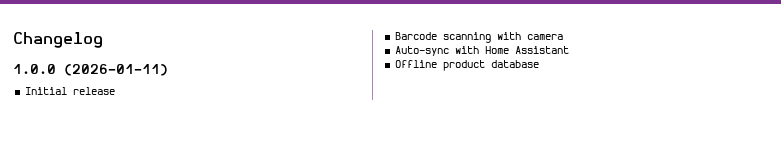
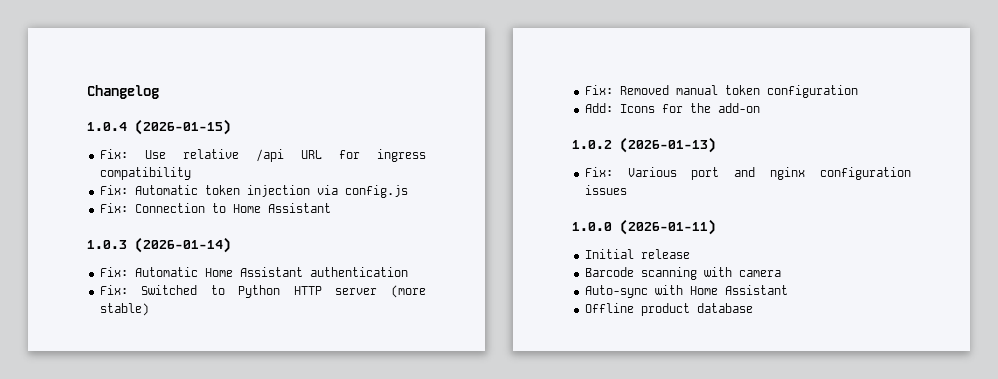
+ 1.0.4 (2026-01-15)
+ Fix: Use relative /api URL for ingress compatibility
+ Fix: Automatic token injection via config.js
+ Fix: Connection to Home Assistant
+ 1.0.3 (2026-01-14)
+ Fix: Automatic Home Assistant authentication
+ Fix: Switched to Python HTTP server (more stable)
+ Fix: Removed manual token configuration
+ Add: Icons for the add-on
+ 1.0.2 (2026-01-13)
+ Fix: Various port and nginx configuration issues

